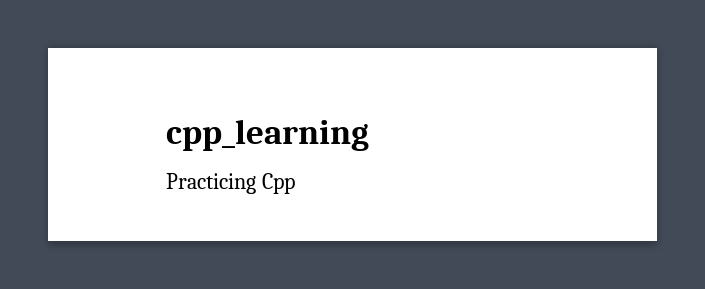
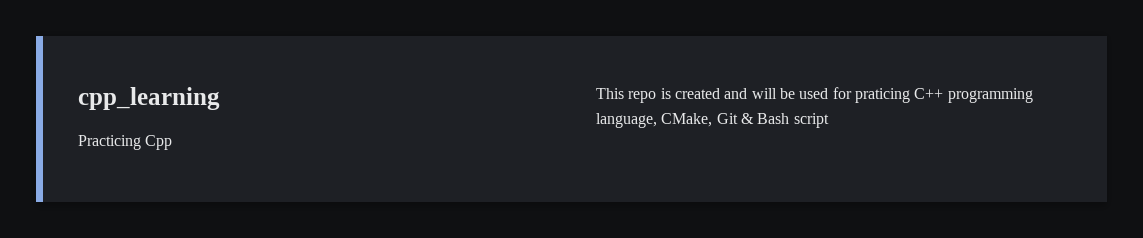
+ This repo is created and will be used for praticing C++ programming language, CMake, Git & Bash script

